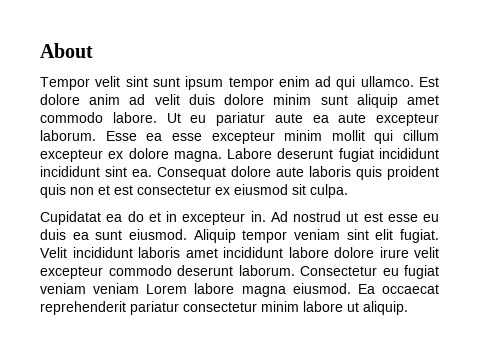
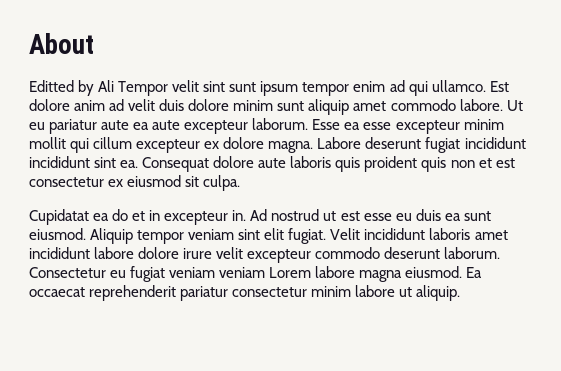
- Tempor velit sint sunt ipsum tempor enim ad qui ullamco.
+ Editted by Ali Tempor velit sint sunt ipsum tempor enim ad qui ullamco.

